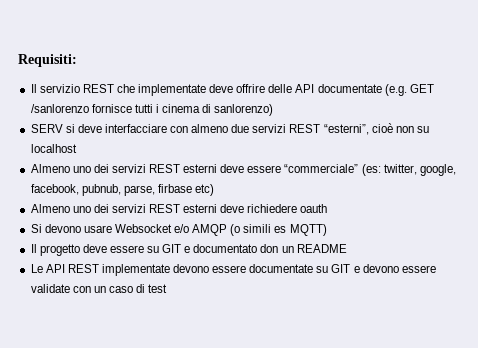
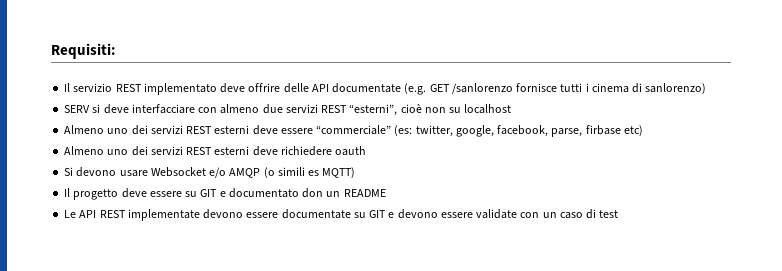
- Il servizio REST che implementate deve offrire delle API documentate (e.g. GET /sanlorenzo fornisce tutti i cinema di sanlorenzo)
+ Il servizio REST implementato deve offrire delle API documentate (e.g. GET /sanlorenzo fornisce tutti i cinema di sanlorenzo)
- Almeno uno dei servizi REST esterni deve essere “commerciale” (es: twitter, google, facebook, pubnub, parse, firbase etc)
+ Almeno uno dei servizi REST esterni deve essere “commerciale” (es: twitter, google, facebook, parse, firbase etc)

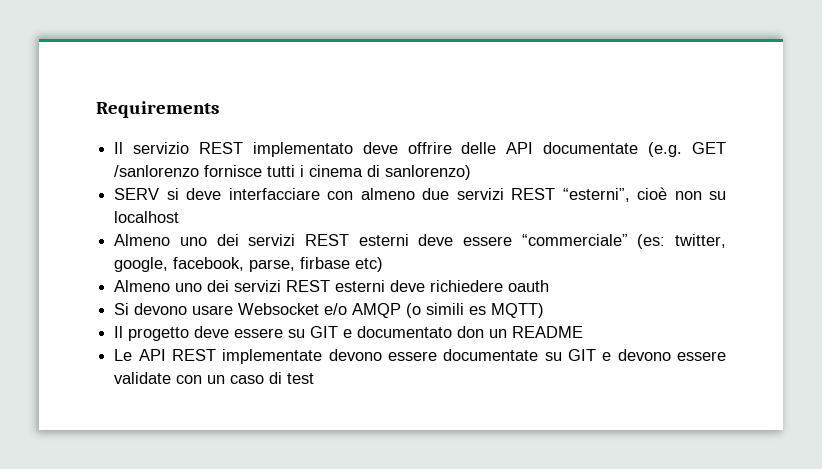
- Requisiti:
+ Requirements

